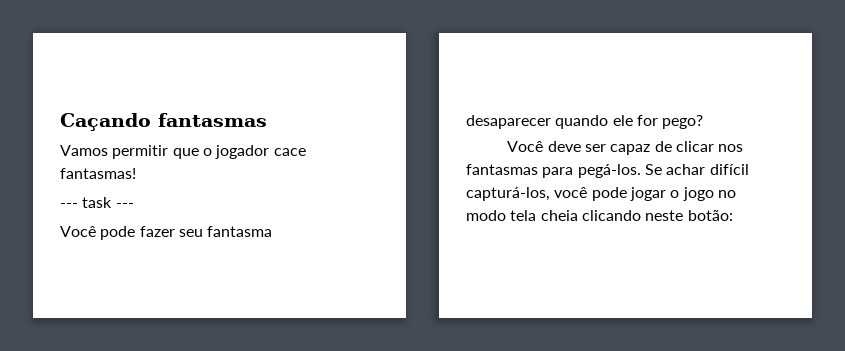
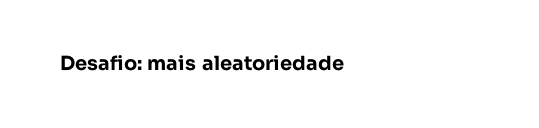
- Caçando fantasmas
- Vamos permitir que o jogador cace fantasmas!
- --- task ---
- Você pode fazer seu fantasma desaparecer quando ele for pego?
- Você deve ser capaz de clicar nos fantasmas para pegá-los. Se achar difícil capturá-los, você pode jogar o jogo no modo tela cheia clicando neste botão:
+ Desafio: mais aleatoriedade

